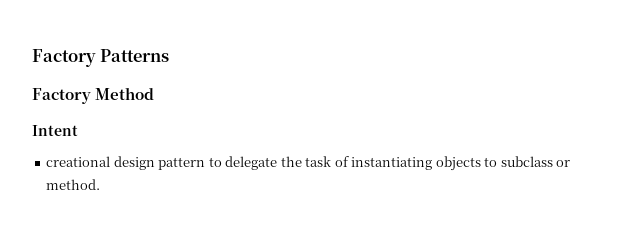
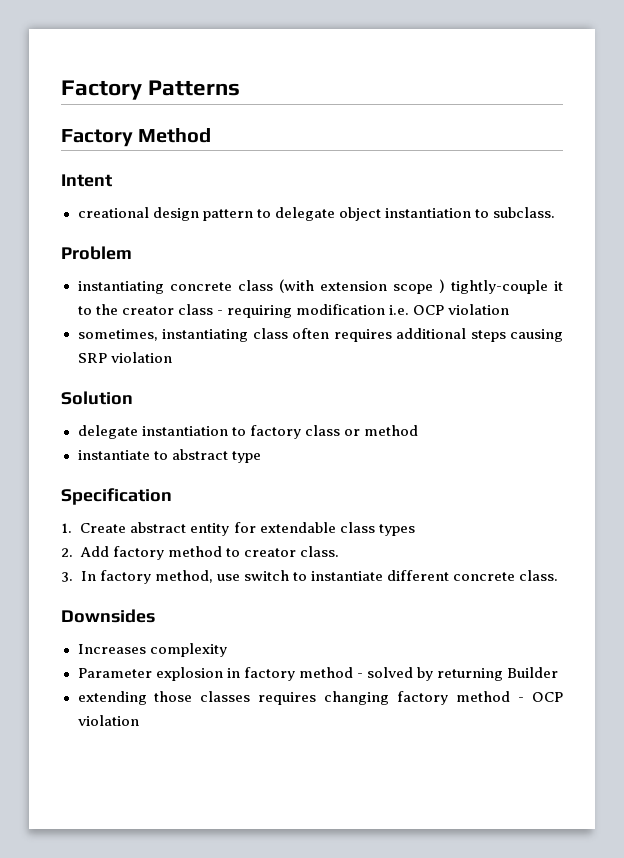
- creational design pattern to delegate the task of instantiating objects to subclass or method.
+ creational design pattern to delegate object instantiation to subclass.
+ Problem
+ instantiating concrete class (with extension scope ) tightly-couple it to the creator class - requiring modification i.e. OCP violation
+ sometimes, instantiating class often requires additional steps causing SRP violation
+ Solution
+ delegate instantiation to factory class or method
+ instantiate to abstract type
+ Specification
+ 1. Create abstract entity for extendable class types
+ 2. Add factory method to creator class.
+ 3. In factory method, use switch to instantiate different concrete class.
+ Downsides
+ Increases complexity
+ Parameter explosion in factory method - solved by returning Builder
+ extending those classes requires changing factory method - OCP violation

